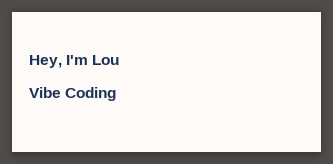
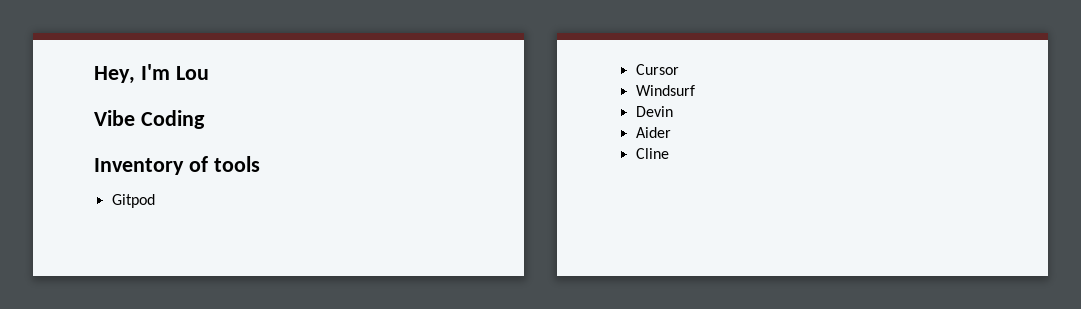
+ Inventory of tools
+ Gitpod
+ Cursor
+ Windsurf
+ Devin
+ Aider
+ Cline

